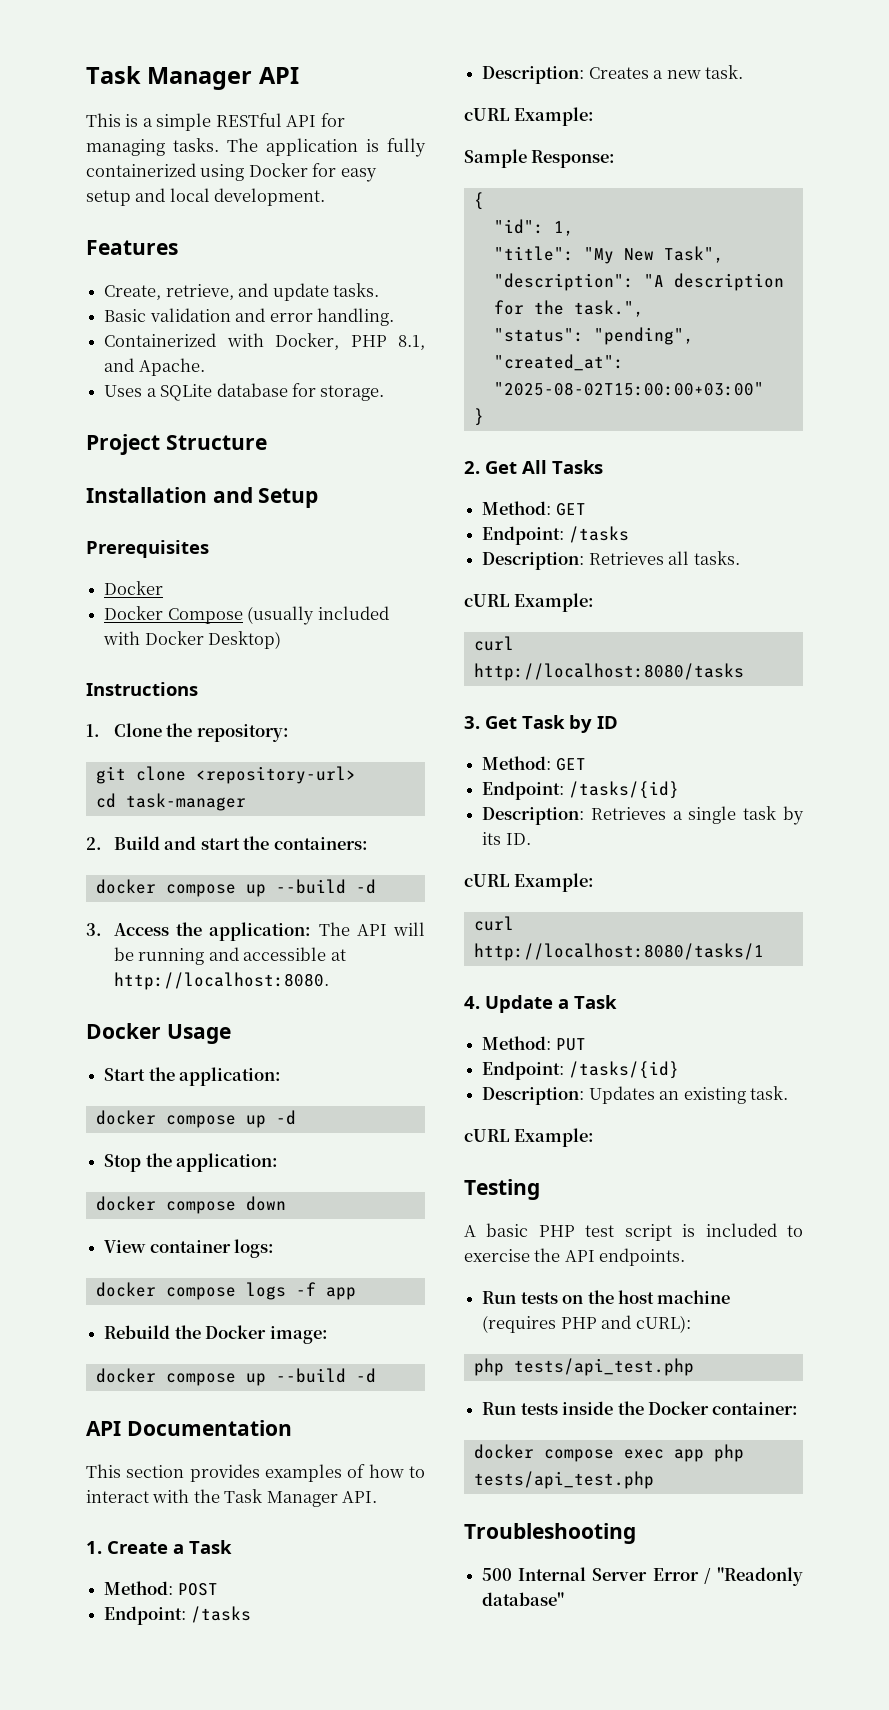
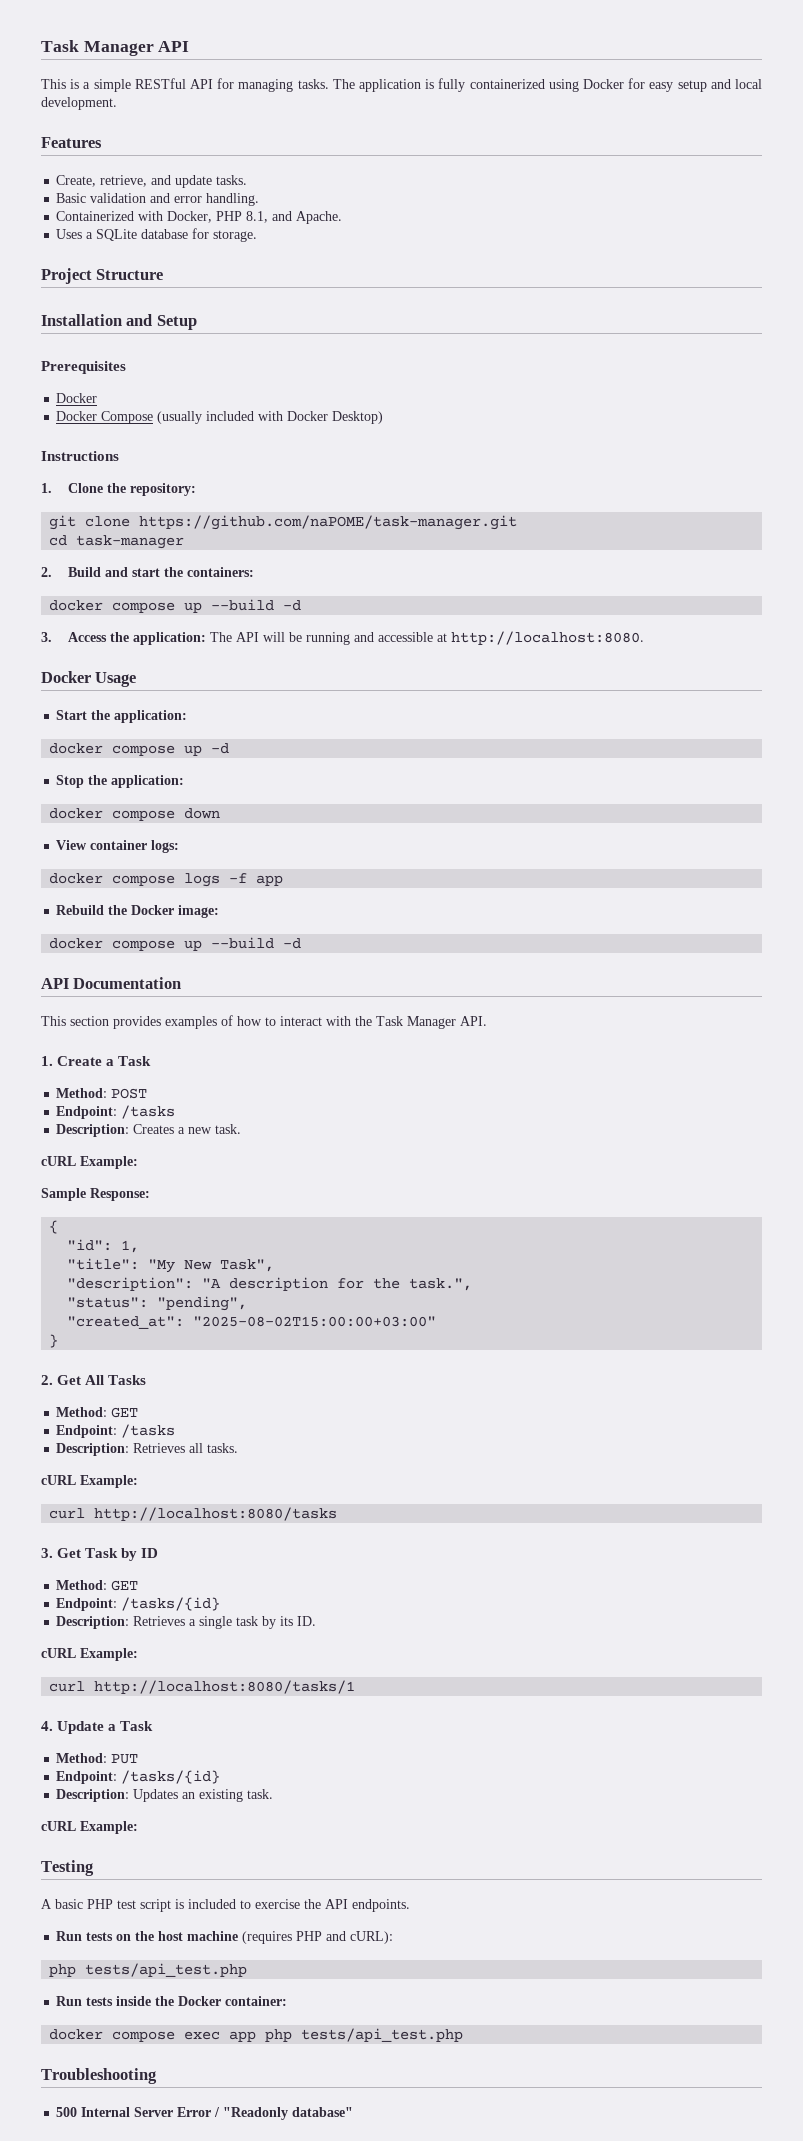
- git clone <repository-url>
+ git clone https://github.com/naPOME/task-manager.git

